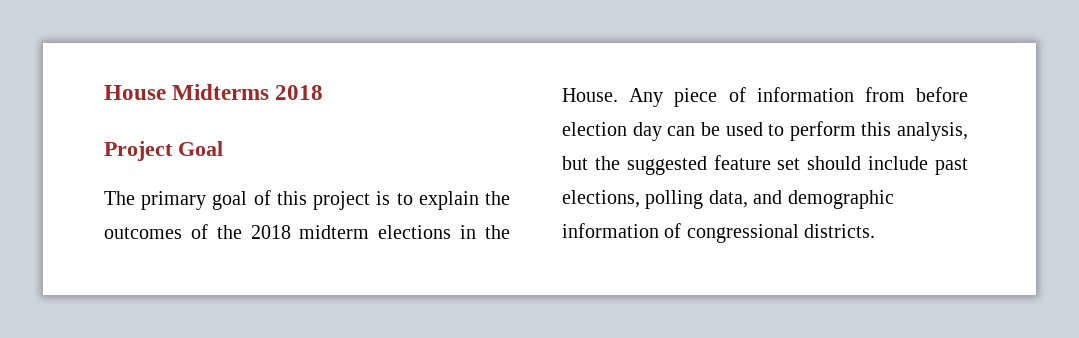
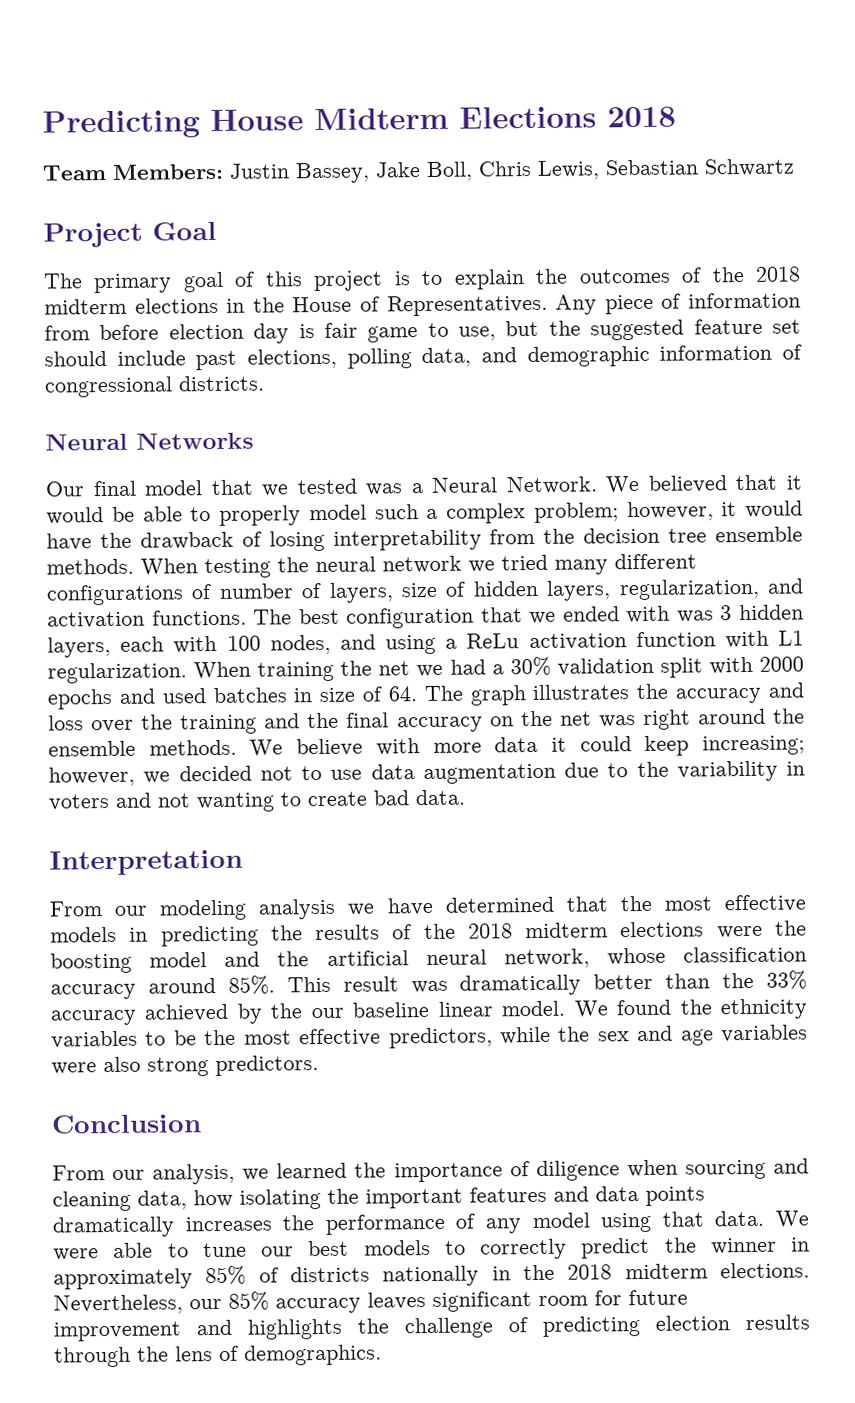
- House Midterms 2018
+ Predicting House Midterm Elections 2018
+ Team Members: Justin Bassey, Jake Boll, Chris Lewis, Sebastian Schwartz
- The primary goal of this project is to explain the outcomes of the 2018 midterm elections in the House.
+ The primary goal of this project is to explain the outcomes of the 2018 midterm elections in the House of Representatives.
- Any piece of information from before election day can be used to perform this analysis, but the suggested feature set should include past elections, polling data, and demographic information of congressional districts.
+ Any piece of information from before election day is fair game to use, but the suggested feature set should include past elections, polling data, and demographic information of congressional districts.
+ Neural Networks
+ Our final model that we tested was a Neural Network. We believed that it would be able to properly model such a complex problem; however, it would have the drawback of losing interpretability from the decision tree ensemble methods. When testing the neural network we tried many different configurations of number of layers, size of hidden layers, regularization, and activation functions. The best configuration that we ended with was 3 hidden layers, each with 100 nodes, and using a ReLu activation function with L1 regularization. When training the net we had a 30% validation split with 2000 epochs and used batches in size of 64. The graph illustrates the accuracy and loss over the training and the final accuracy on the net was right around the ensemble methods. We believe with more data it could keep increasing; however, we decided not to use data augmentation due to the variability in voters and not wanting to create bad data.
+ Interpretation
+ From our modeling analysis we have determined that the most effective models in predicting the results of the 2018 midterm elections were the boosting model and the artificial neural network, whose classification accuracy around 85%. This result was dramatically better than the 33% accuracy achieved by the our baseline linear model. We found the ethnicity variables to be the most effective predictors, while the sex and age variables were also strong predictors.
+ Conclusion
+ From our analysis, we learned the importance of diligence when sourcing and cleaning data, how isolating the important features and data points dramatically increases the performance of any model using that data. We were able to tune our best models to correctly predict the winner in approximately 85% of districts nationally in the 2018 midterm elections. Nevertheless, our 85% accuracy leaves significant room for future improvement and highlights the challenge of predicting election results through the lens of demographics.

